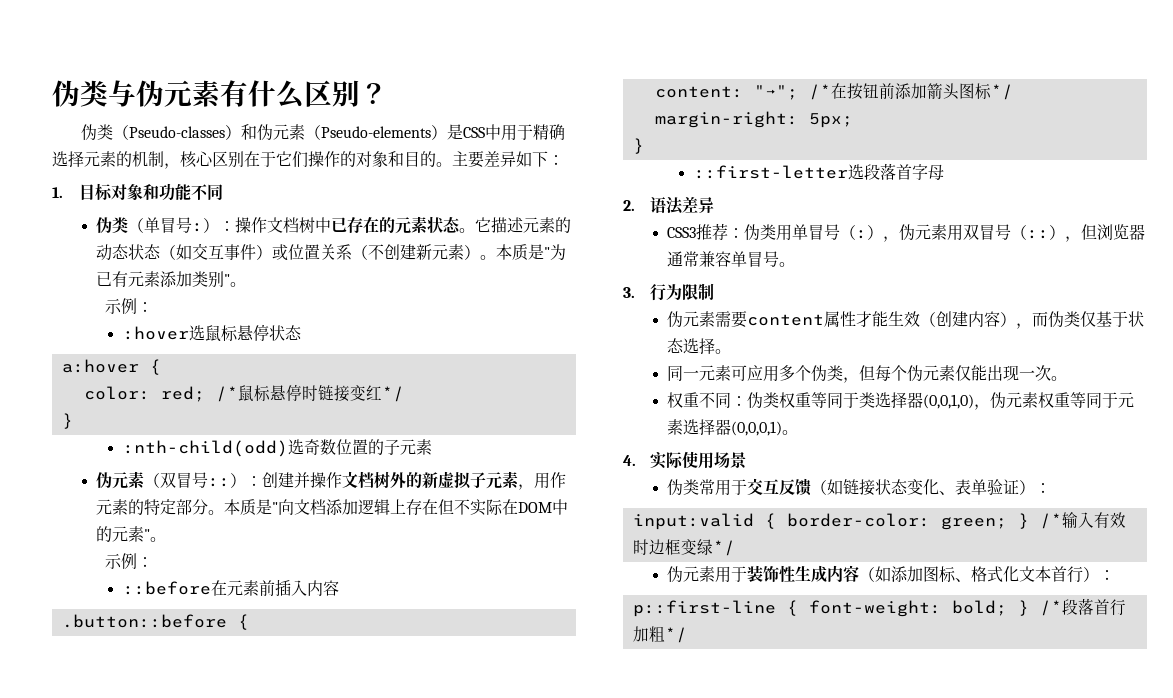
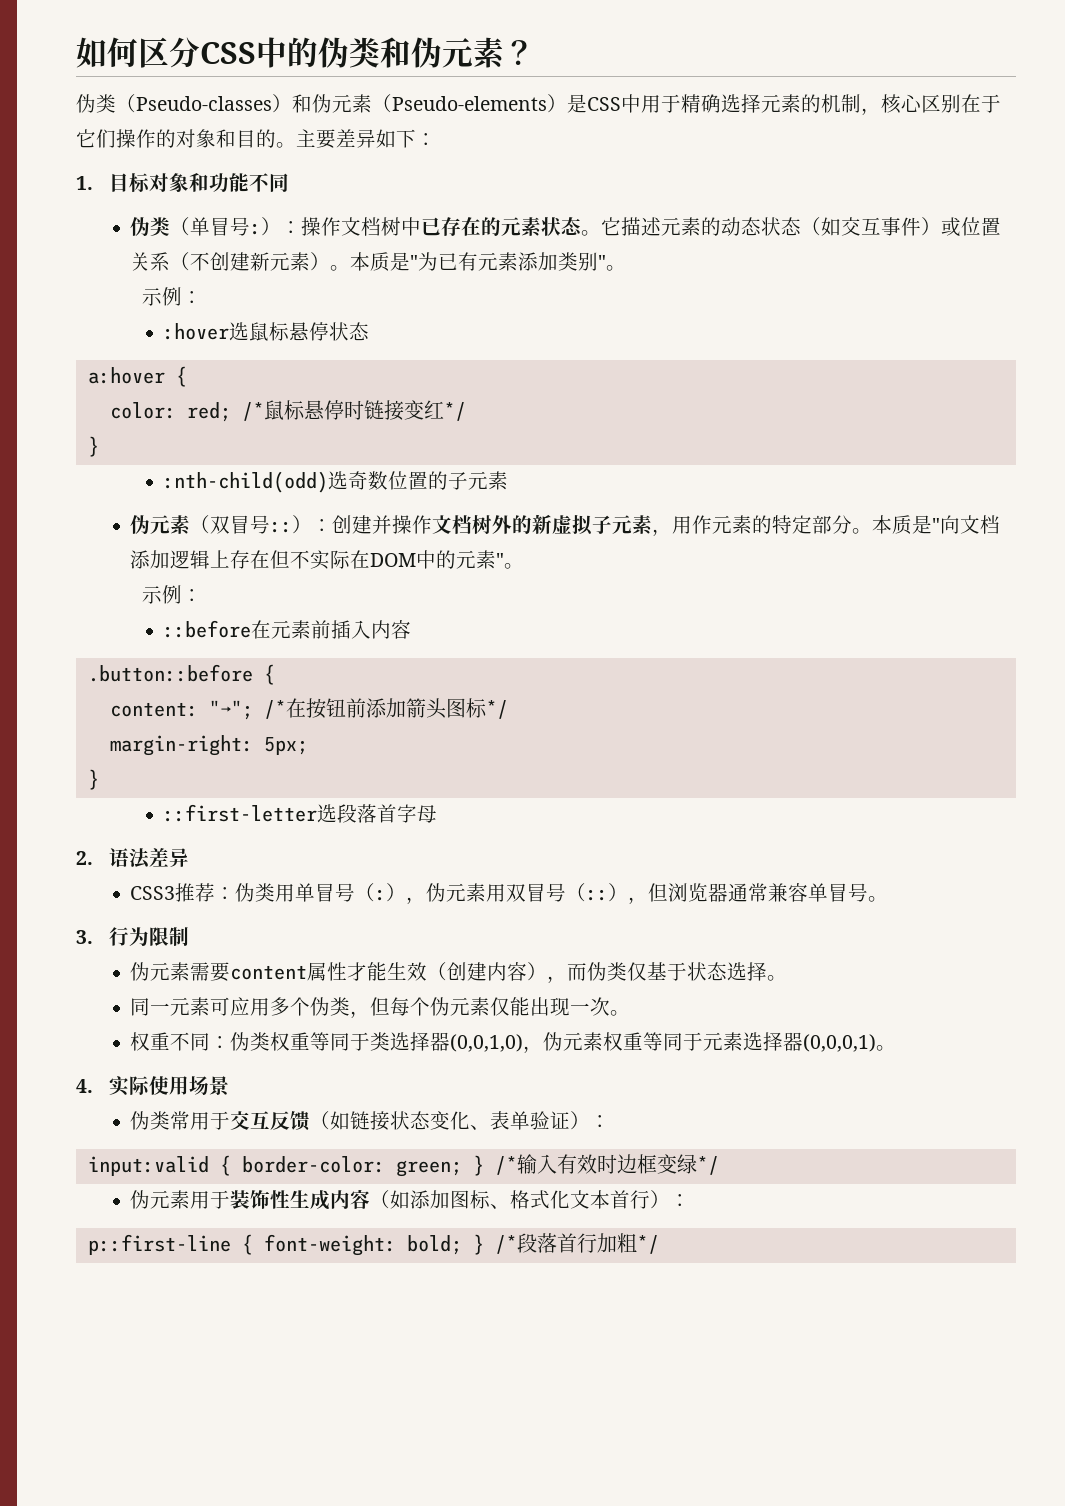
- 伪类与伪元素有什么区别？
+ 如何区分CSS中的伪类和伪元素？

